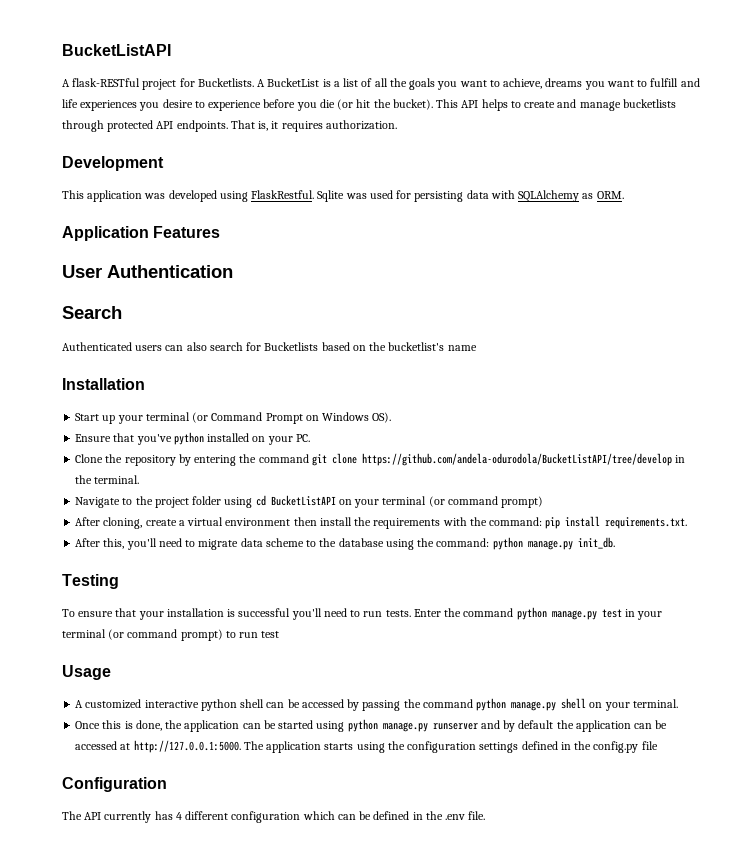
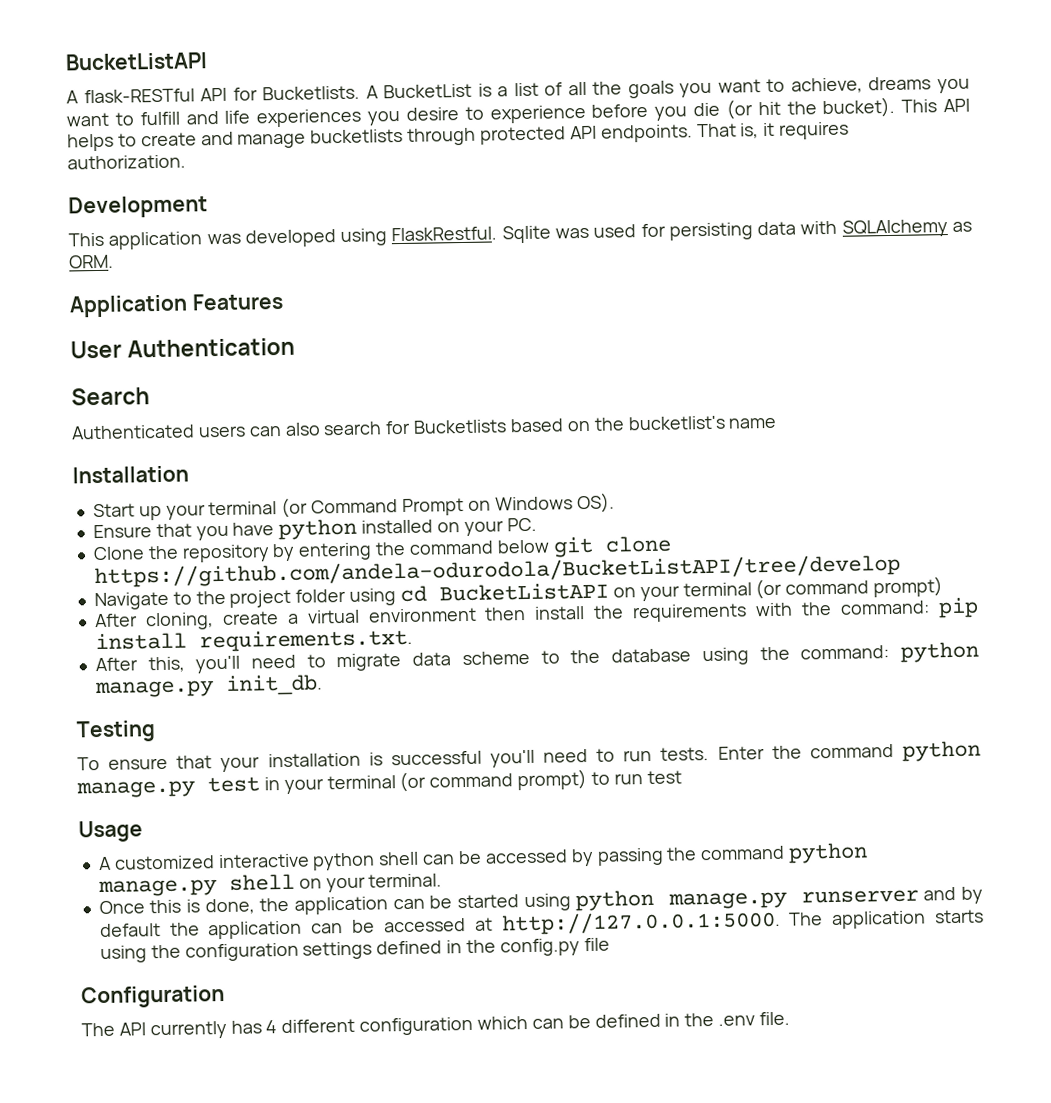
- A flask-RESTful project for Bucketlists.
+ A flask-RESTful API for Bucketlists.
- Ensure that you've python installed on your PC.
+ Ensure that you have python installed on your PC.
- Clone the repository by entering the command git clone https://github.com/andela-odurodola/BucketListAPI/tree/develop in the terminal.
+ Clone the repository by entering the command below git clone https://github.com/andela-odurodola/BucketListAPI/tree/develop

